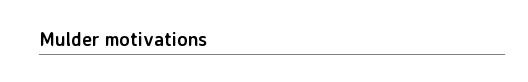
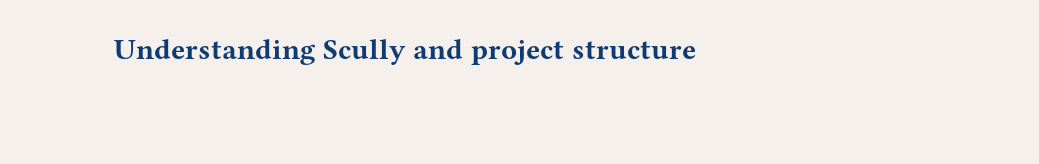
- Mulder motivations
+ Understanding Scully and project structure

